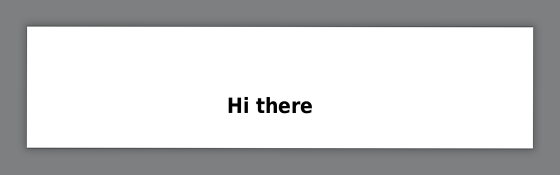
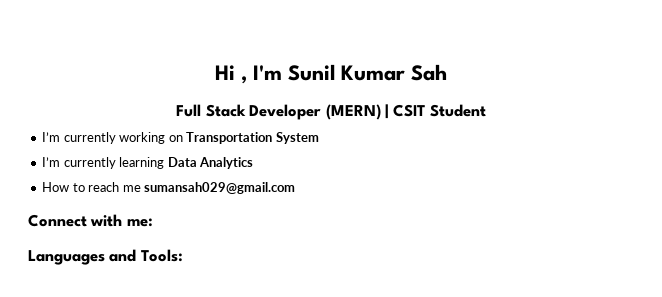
- Hi there
+ Hi , I'm Sunil Kumar Sah
+ Full Stack Developer (MERN) | CSIT Student
+ I’m currently working on Transportation System
+ I’m currently learning Data Analytics
+ How to reach me sumansah029@gmail.com
+ Connect with me:
+ Languages and Tools:

